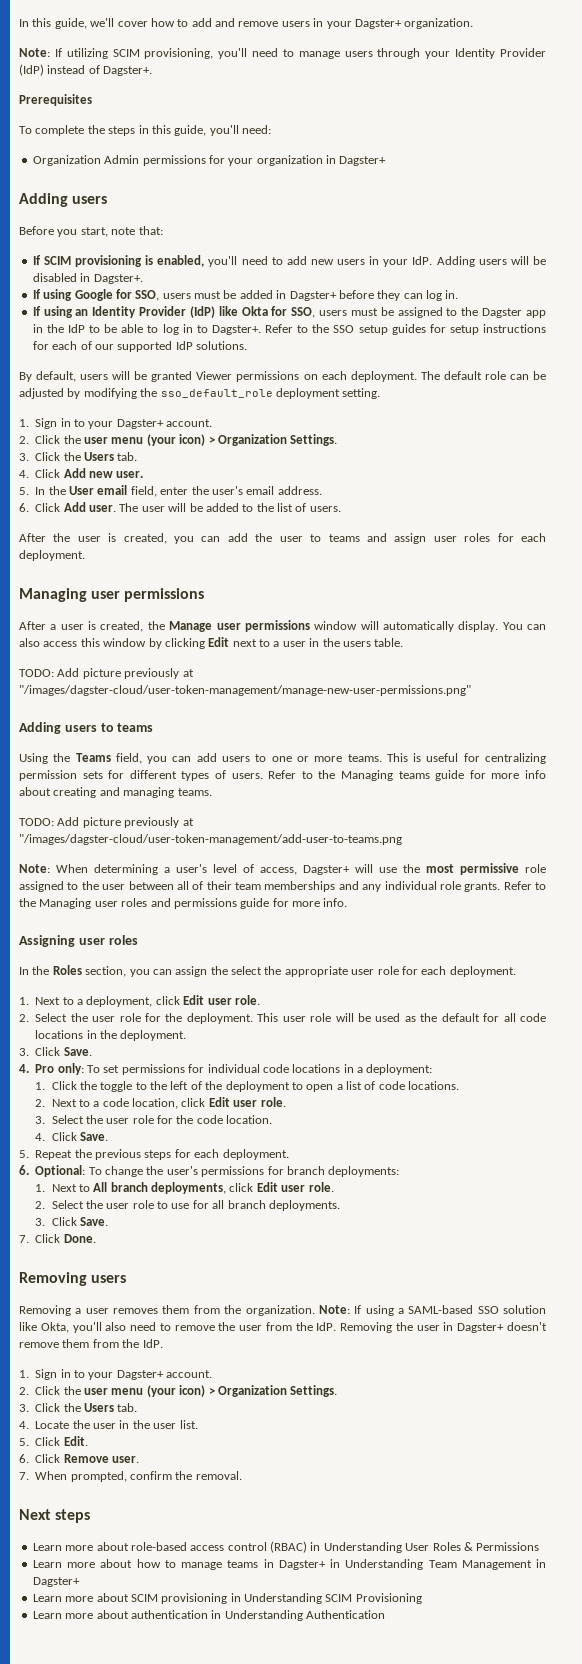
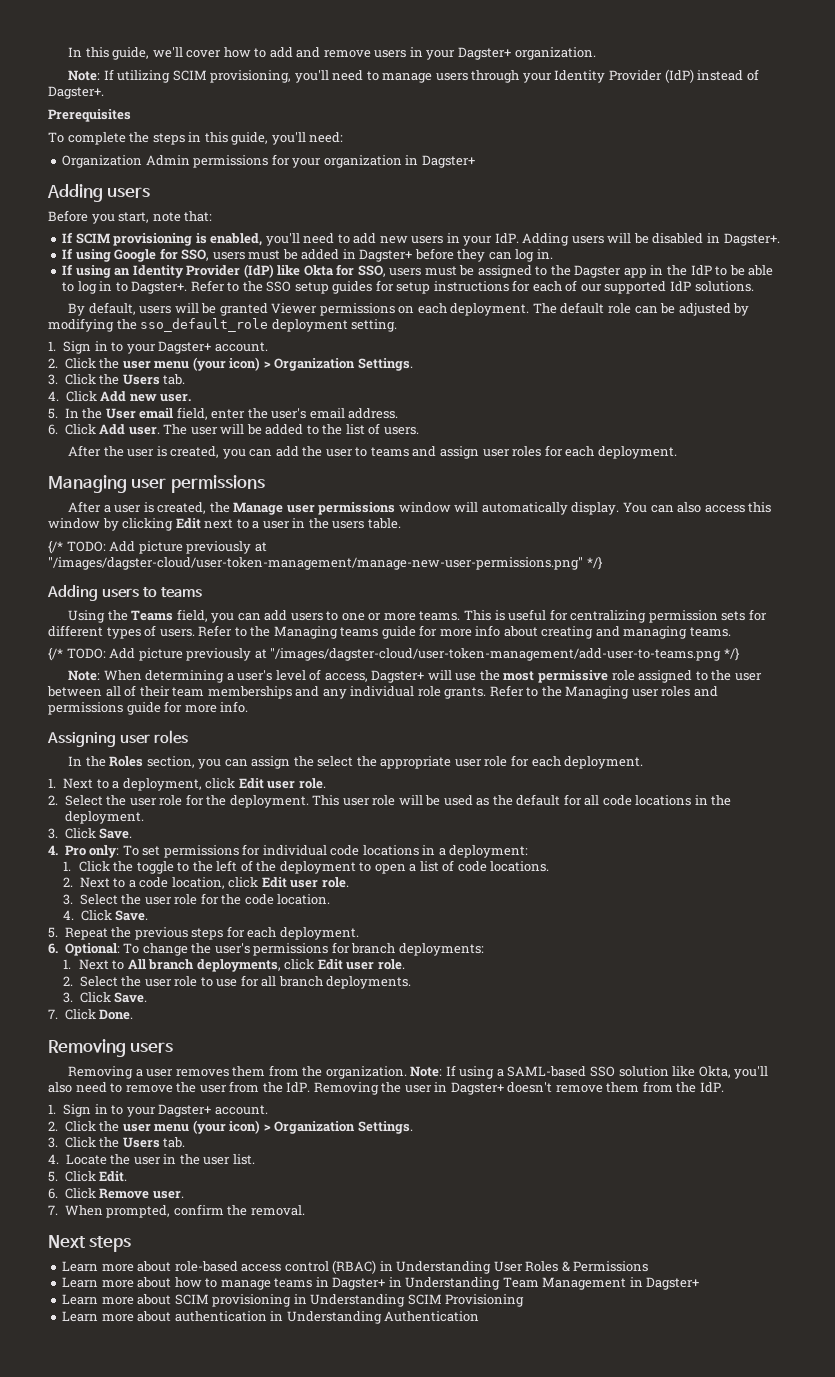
- TODO: Add picture previously at "/images/dagster-cloud/user-token-management/manage-new-user-permissions.png"
+ {/* TODO: Add picture previously at "/images/dagster-cloud/user-token-management/manage-new-user-permissions.png" */}
- TODO: Add picture previously at "/images/dagster-cloud/user-token-management/add-user-to-teams.png
+ {/* TODO: Add picture previously at "/images/dagster-cloud/user-token-management/add-user-to-teams.png */}

